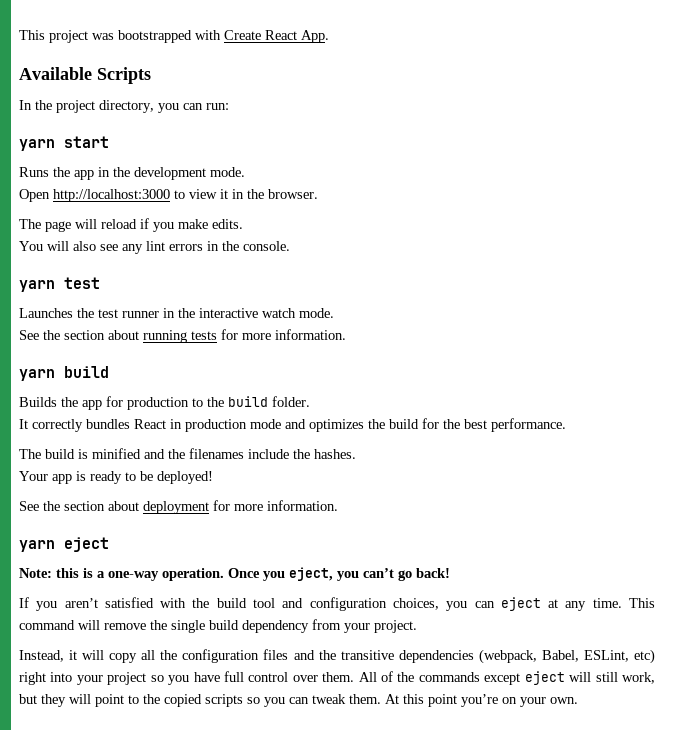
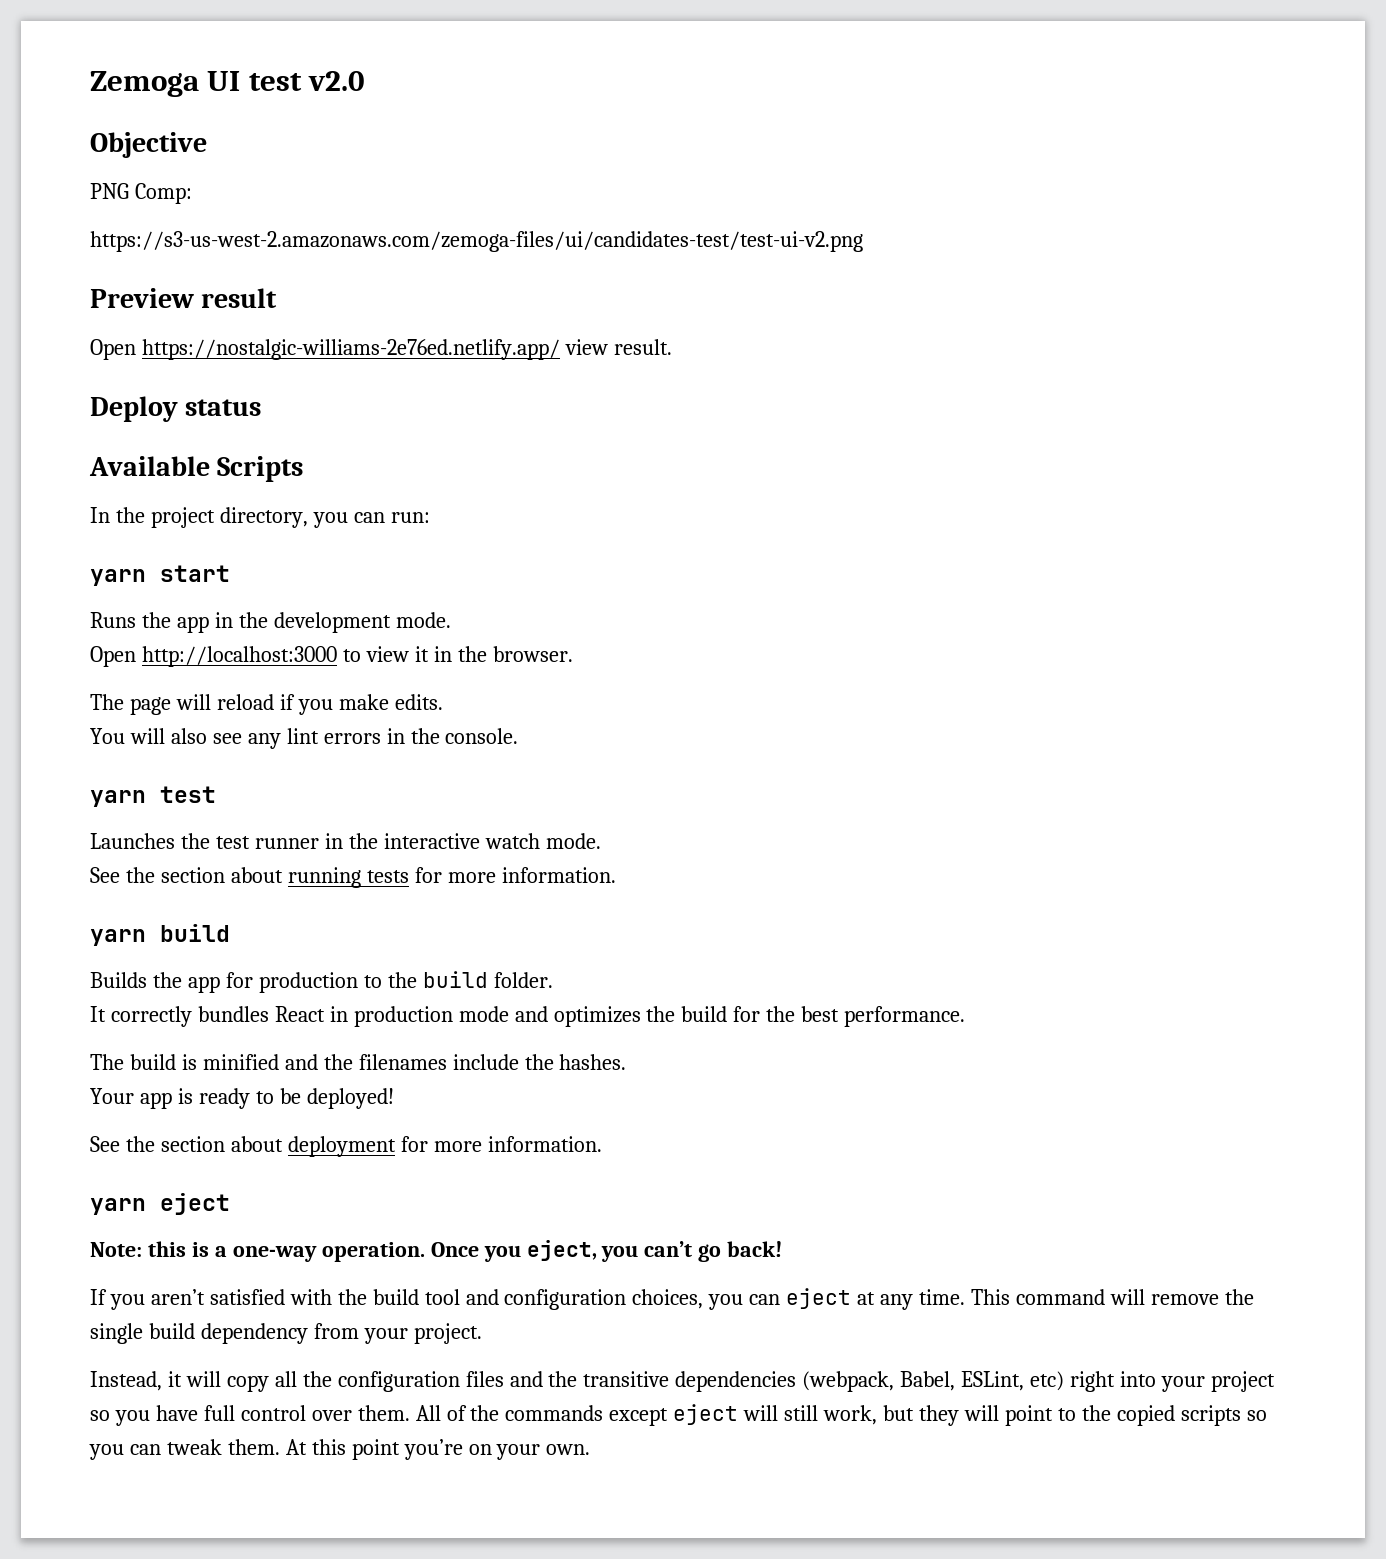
- This project was bootstrapped with Create React App.
+ Zemoga UI test v2.0
+ Objective
+ PNG Comp:
+ https://s3-us-west-2.amazonaws.com/zemoga-files/ui/candidates-test/test-ui-v2.png
+ Preview result
+ Open https://nostalgic-williams-2e76ed.netlify.app/ view result.
+ Deploy status

